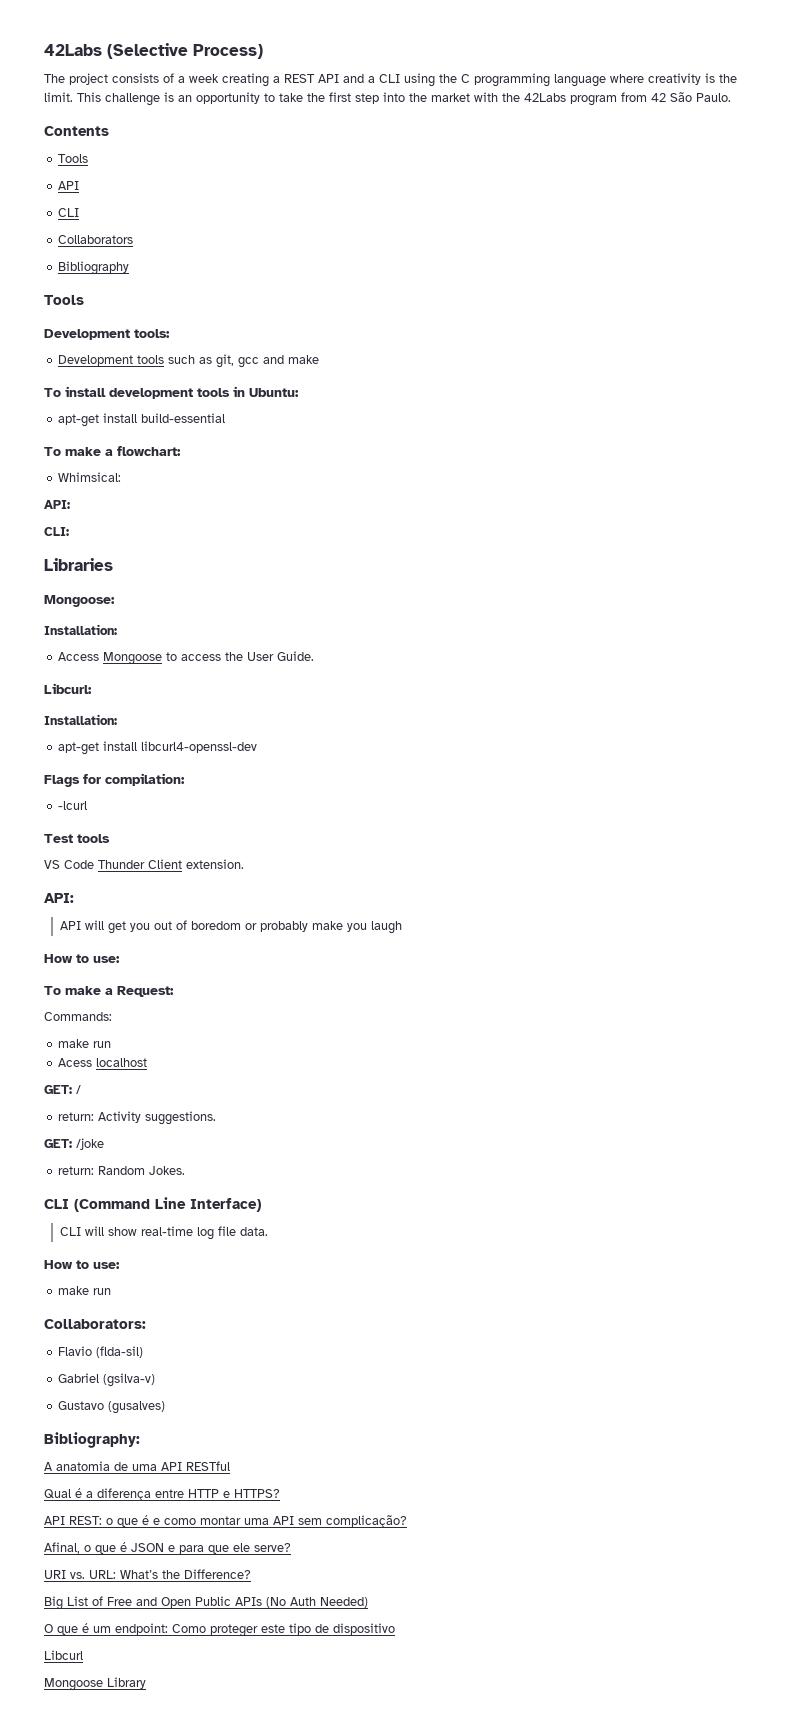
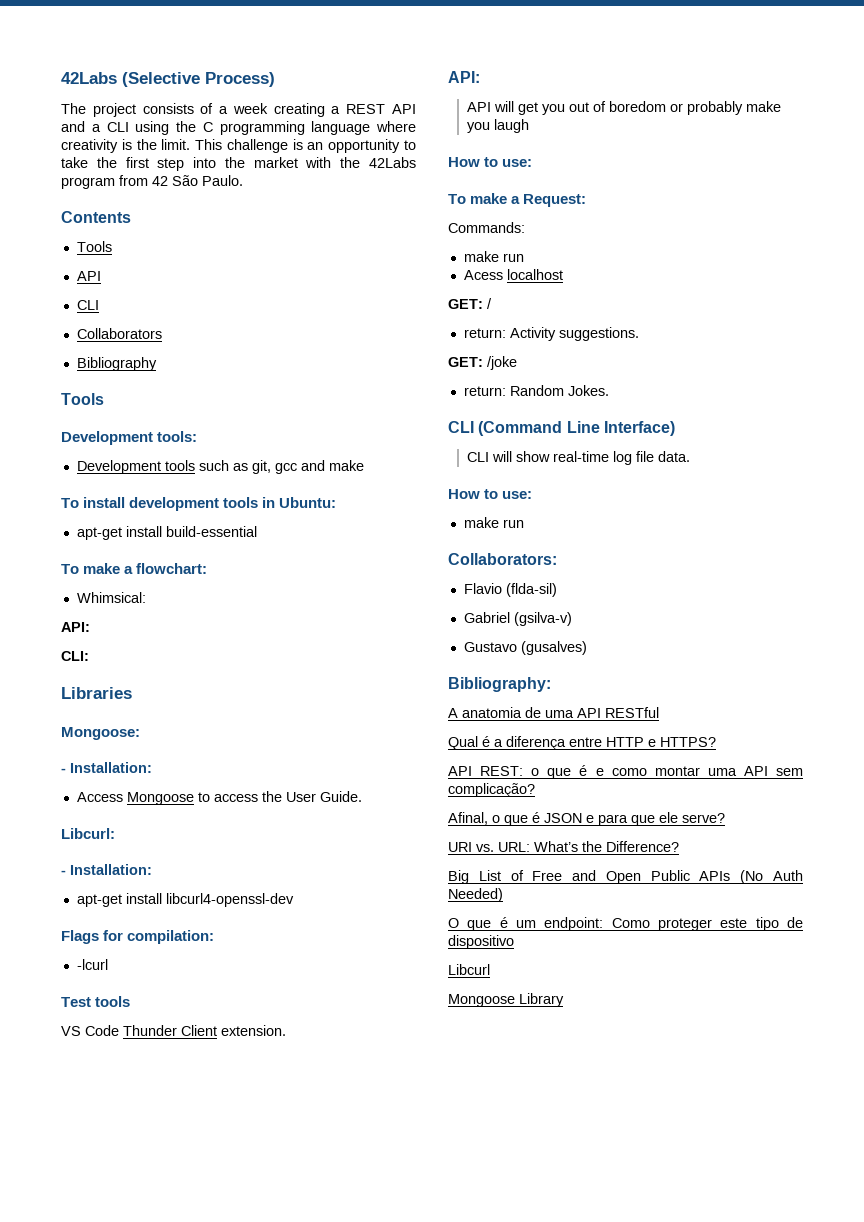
  Mongoose:
- Installation:
+ - Installation:
  Libcurl:
- Installation:
+ - Installation:

